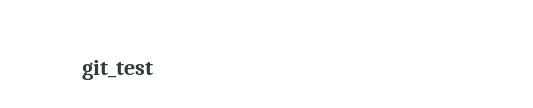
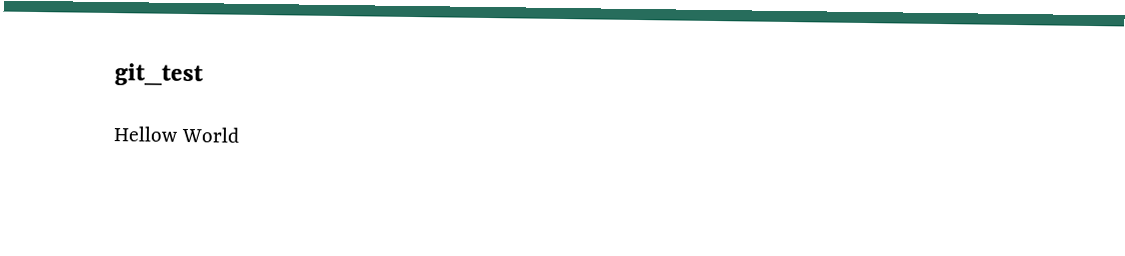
+ Hellow World

